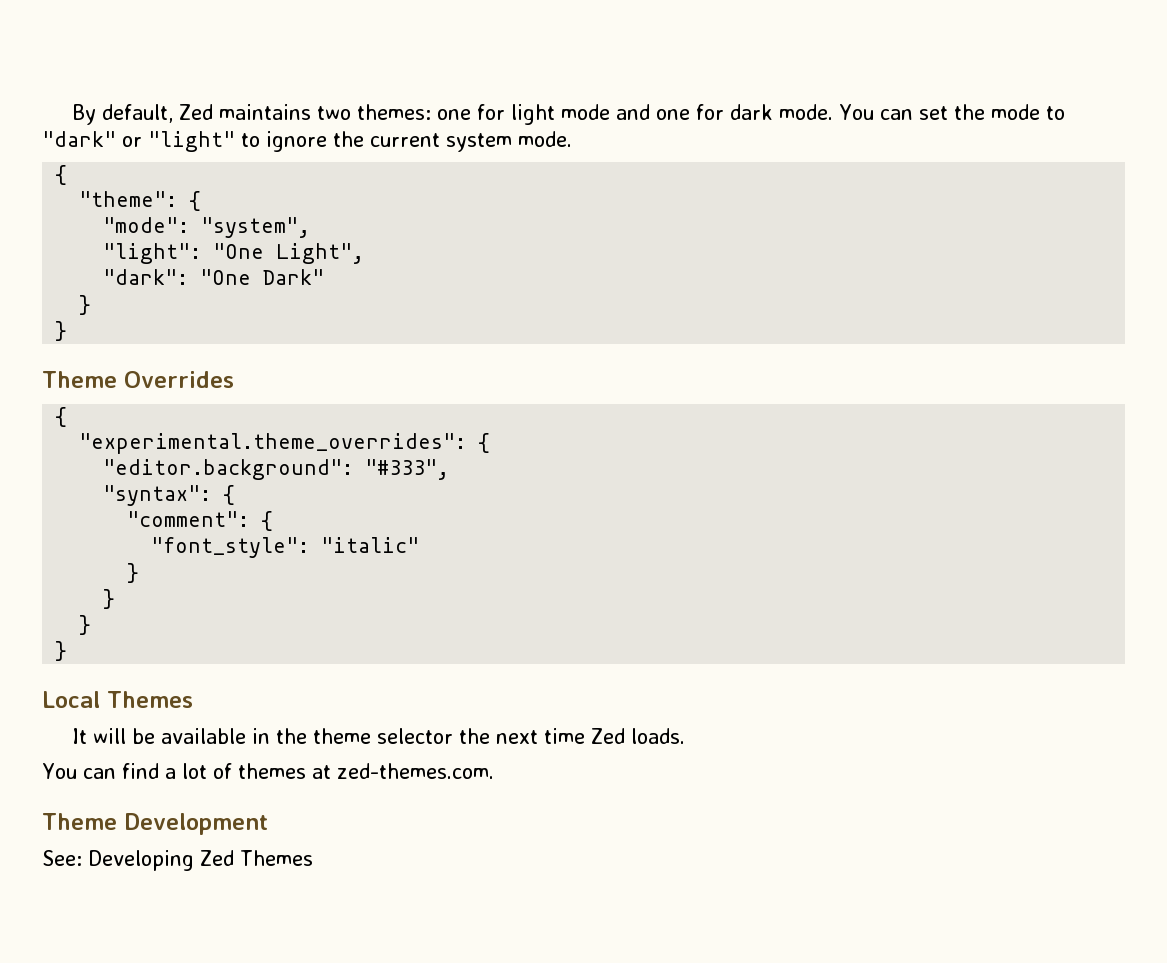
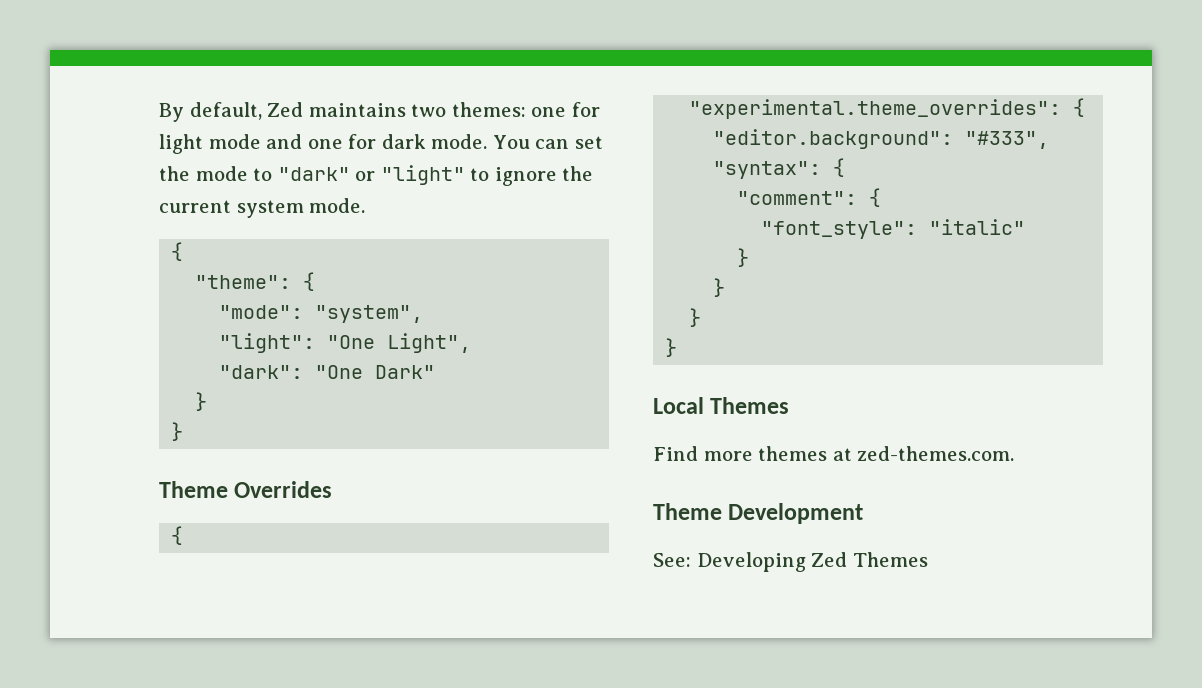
- It will be available in the theme selector the next time Zed loads.
- You can find a lot of themes at zed-themes.com.
+ Find more themes at zed-themes.com.

